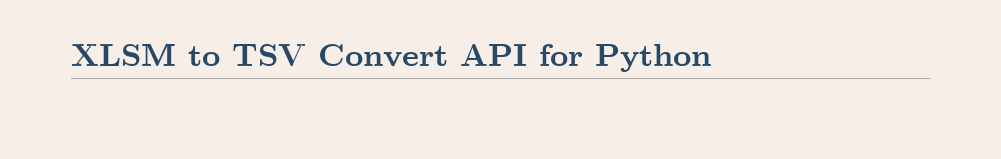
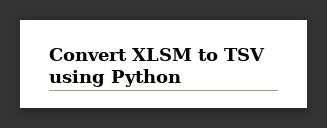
- XLSM to TSV Convert API for Python
+ Convert XLSM to TSV using Python

